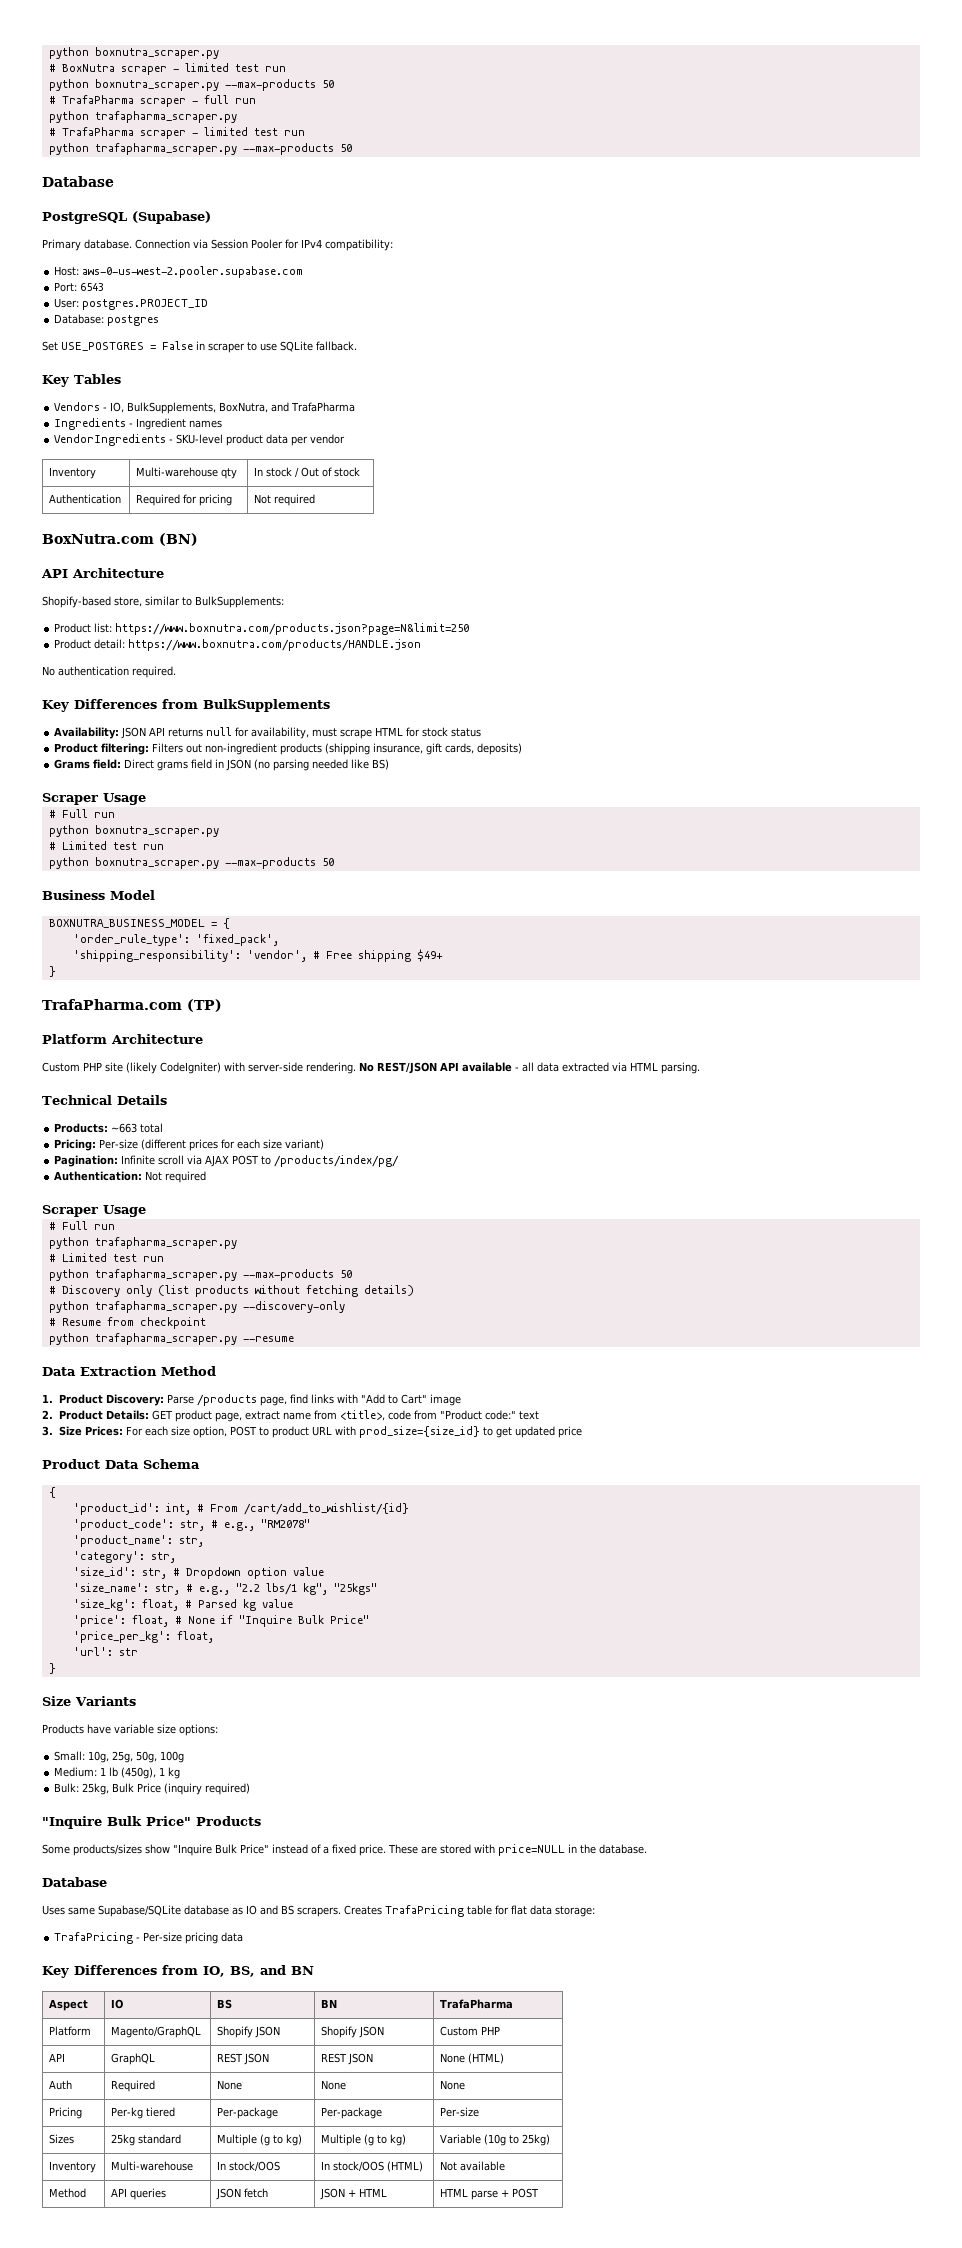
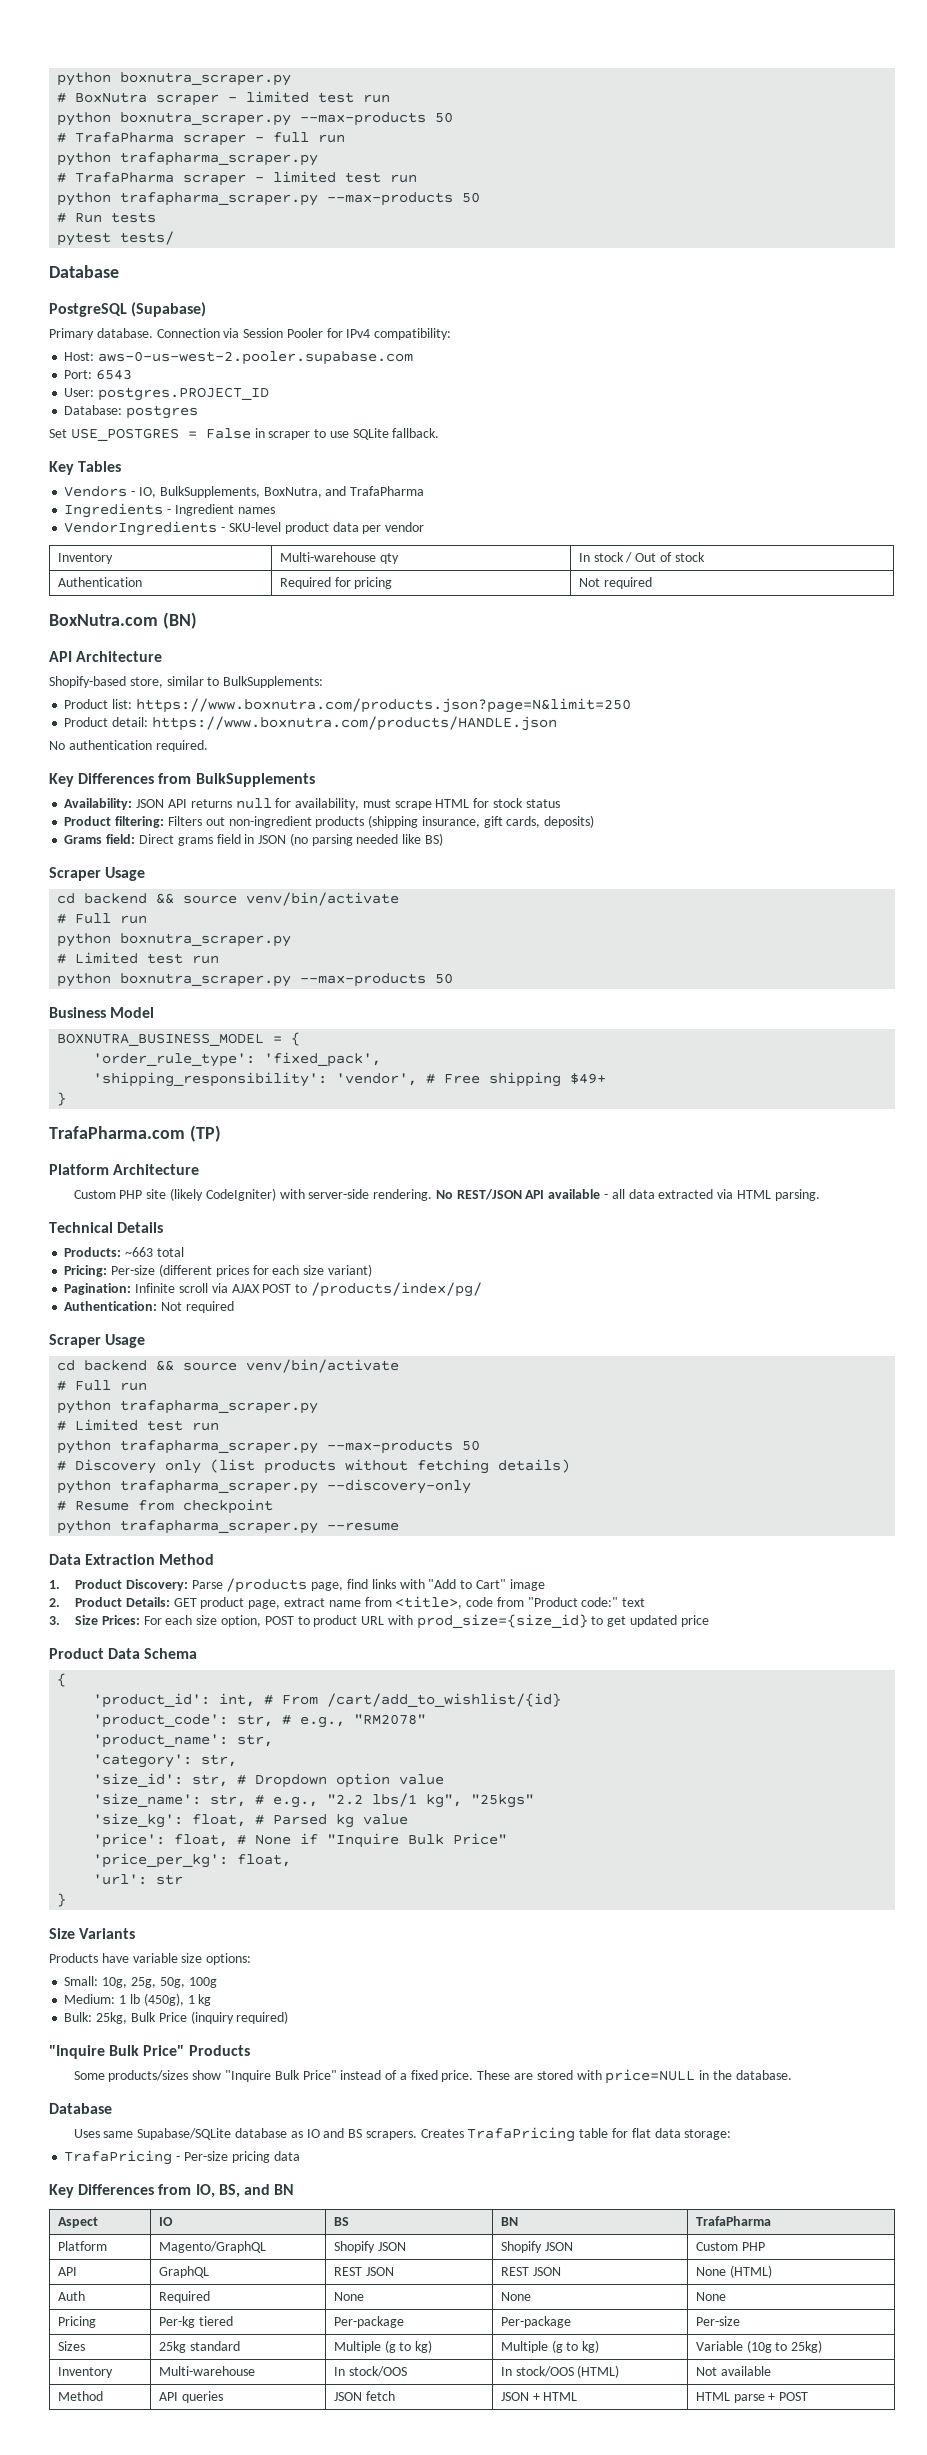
+ # Run tests
+ pytest tests/
  Grams field: Direct grams field in JSON (no parsing needed like BS)
  Scraper Usage
+ cd backend && source venv/bin/activate
  Authentication: Not required
  Scraper Usage
+ cd backend && source venv/bin/activate

